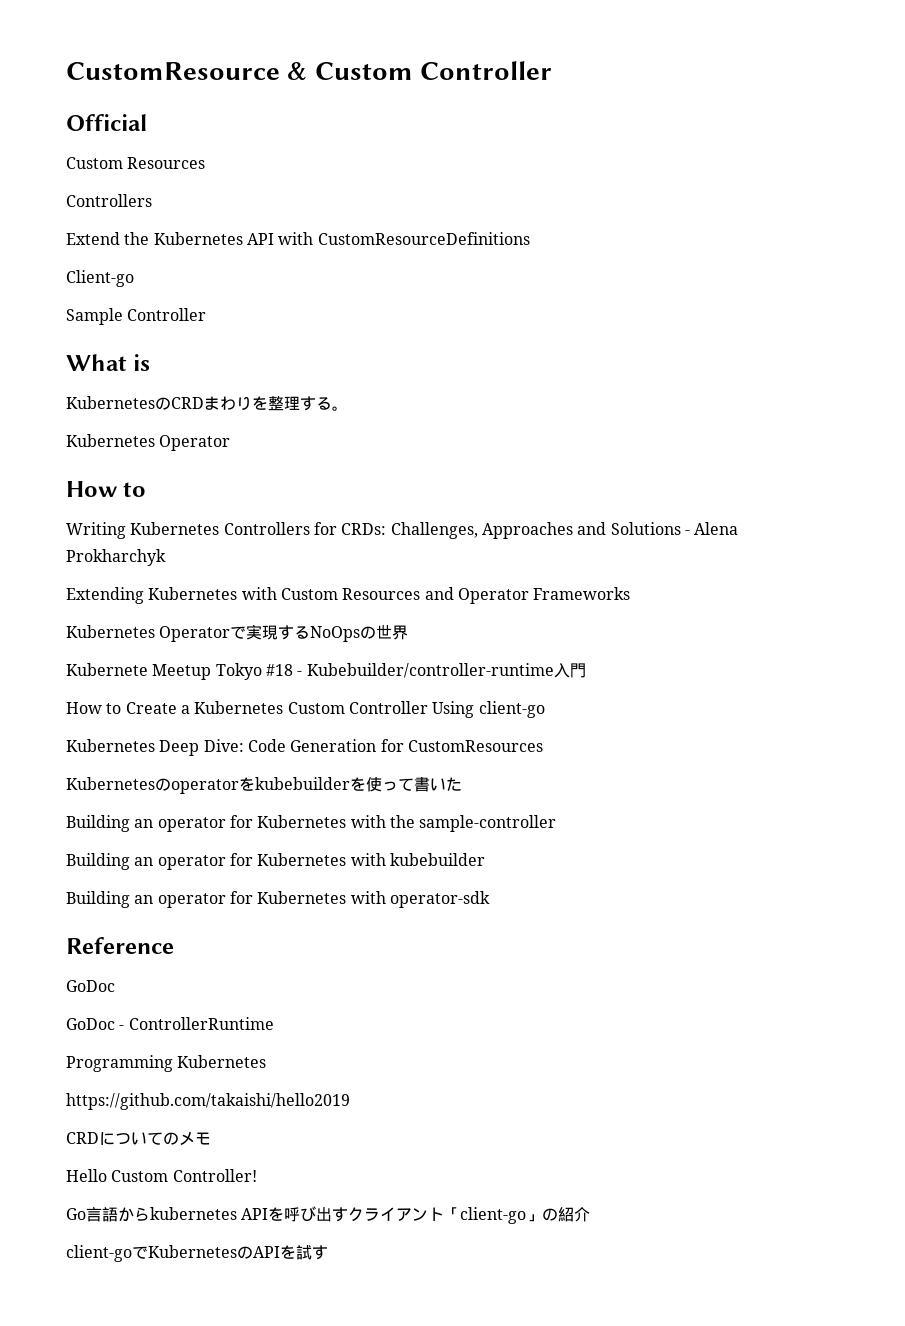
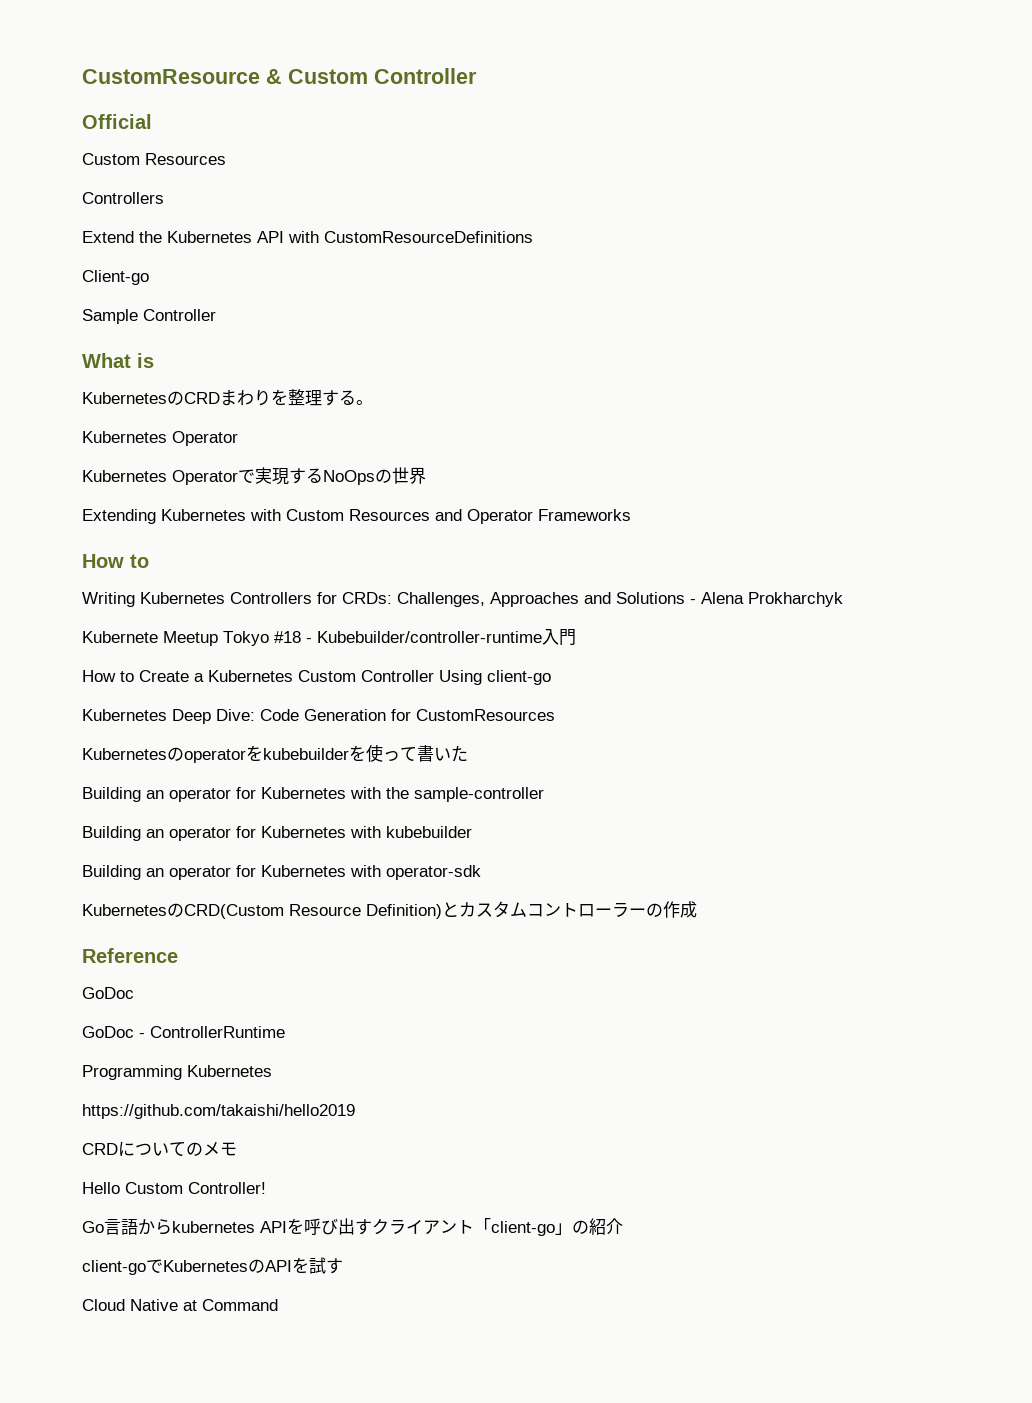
+ Kubernetes Operatorで実現するNoOpsの世界
+ Extending Kubernetes with Custom Resources and Operator Frameworks
- Extending Kubernetes with Custom Resources and Operator Frameworks
- Kubernetes Operatorで実現するNoOpsの世界
+ KubernetesのCRD(Custom Resource Definition)とカスタムコントローラーの作成
+ Cloud Native at Command

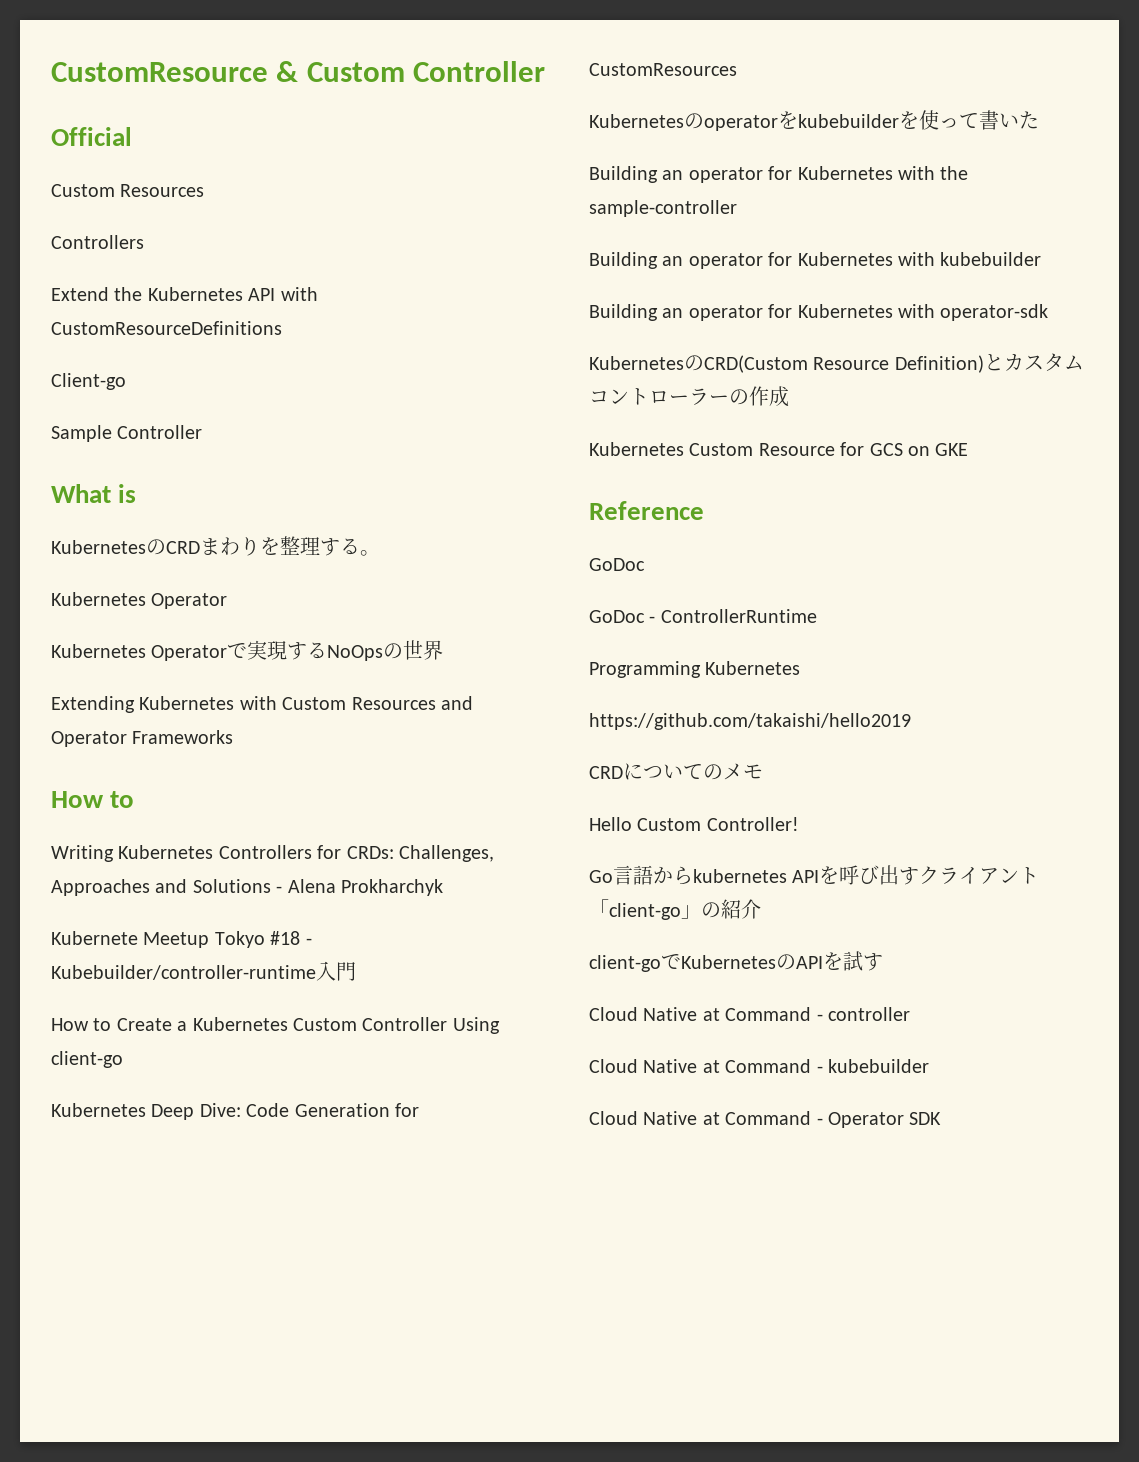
+ Kubernetes Custom Resource for GCS on GKE
- Cloud Native at Command
+ Cloud Native at Command - controller
+ Cloud Native at Command - kubebuilder
+ Cloud Native at Command - Operator SDK

